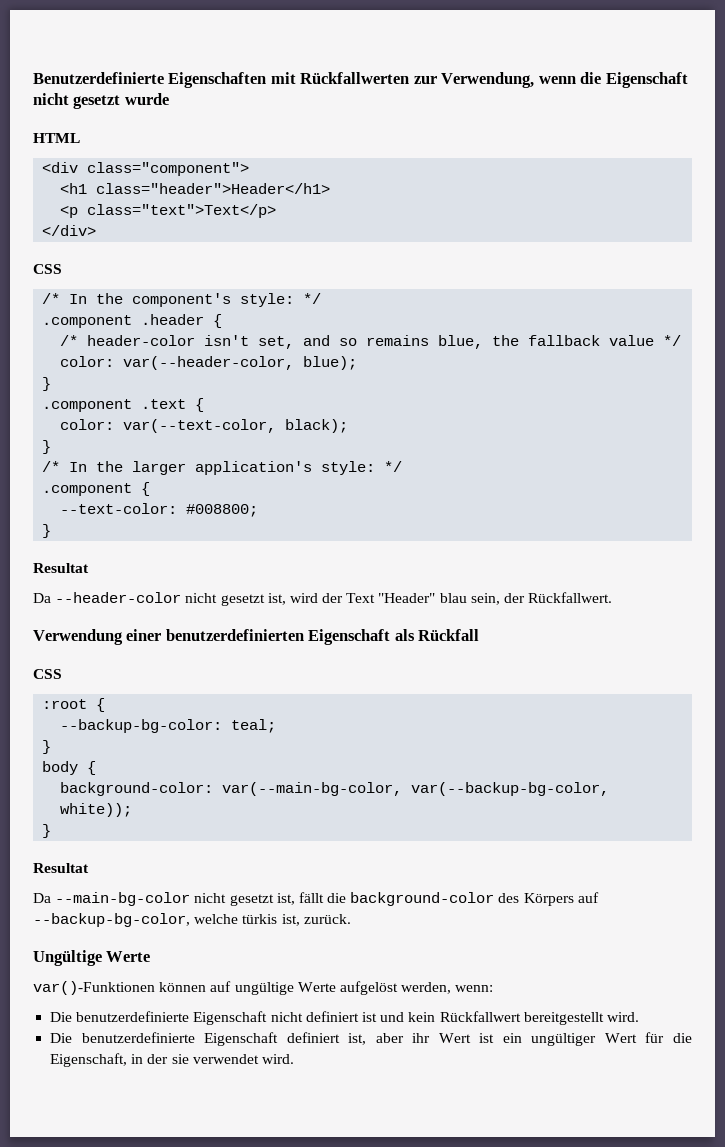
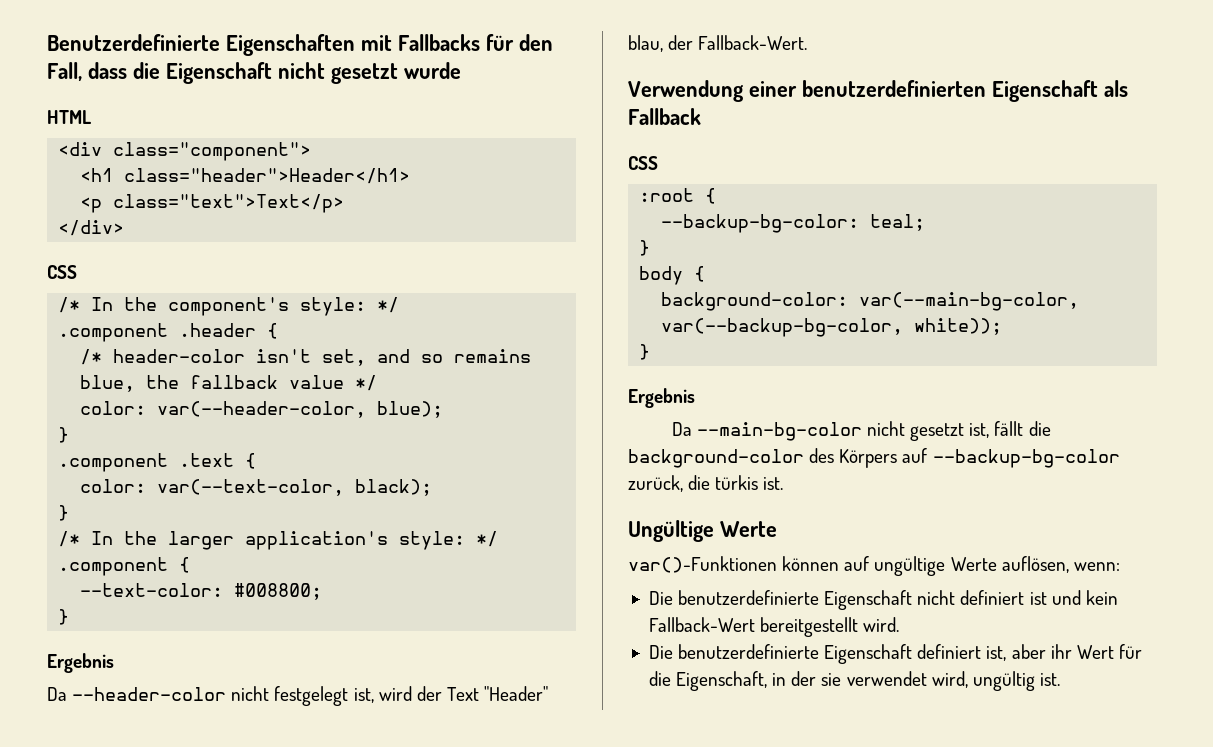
- Benutzerdefinierte Eigenschaften mit Rückfallwerten zur Verwendung, wenn die Eigenschaft nicht gesetzt wurde
+ Benutzerdefinierte Eigenschaften mit Fallbacks für den Fall, dass die Eigenschaft nicht gesetzt wurde
  --text-color: #008800;
  }
- Resultat
+ Ergebnis
- Da --header-color nicht gesetzt ist, wird der Text "Header" blau sein, der Rückfallwert.
+ Da --header-color nicht festgelegt ist, wird der Text "Header" blau, der Fallback-Wert.
- Verwendung einer benutzerdefinierten Eigenschaft als Rückfall
+ Verwendung einer benutzerdefinierten Eigenschaft als Fallback
  background-color: var(--main-bg-color, var(--backup-bg-color, white));
  }
- Resultat
+ Ergebnis
- Da --main-bg-color nicht gesetzt ist, fällt die background-color des Körpers auf --backup-bg-color, welche türkis ist, zurück.
+ Da --main-bg-color nicht gesetzt ist, fällt die background-color des Körpers auf --backup-bg-color zurück, die türkis ist.
- var()-Funktionen können auf ungültige Werte aufgelöst werden, wenn:
+ var()-Funktionen können auf ungültige Werte auflösen, wenn:
- Die benutzerdefinierte Eigenschaft nicht definiert ist und kein Rückfallwert bereitgestellt wird.
+ Die benutzerdefinierte Eigenschaft nicht definiert ist und kein Fallback-Wert bereitgestellt wird.
- Die benutzerdefinierte Eigenschaft definiert ist, aber ihr Wert ist ein ungültiger Wert für die Eigenschaft, in der sie verwendet wird.
+ Die benutzerdefinierte Eigenschaft definiert ist, aber ihr Wert für die Eigenschaft, in der sie verwendet wird, ungültig ist.

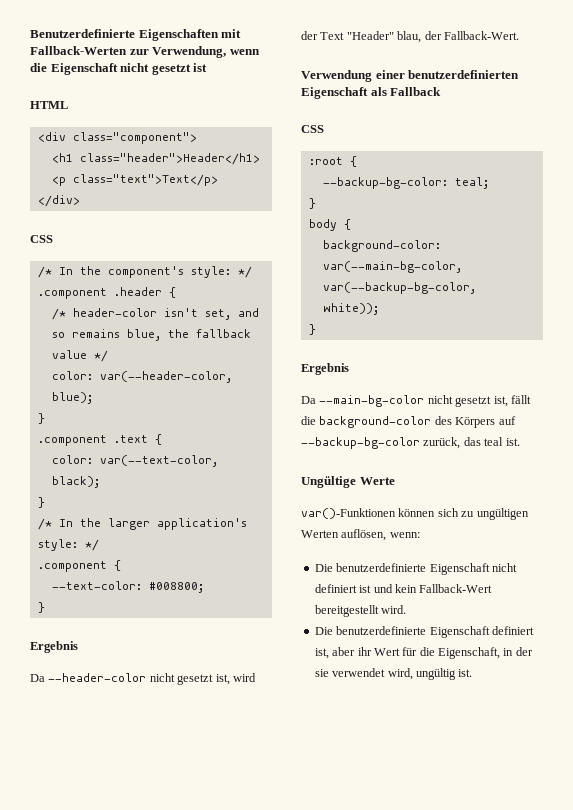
- Benutzerdefinierte Eigenschaften mit Fallbacks für den Fall, dass die Eigenschaft nicht gesetzt wurde
+ Benutzerdefinierte Eigenschaften mit Fallback-Werten zur Verwendung, wenn die Eigenschaft nicht gesetzt ist
- Da --header-color nicht festgelegt ist, wird der Text "Header" blau, der Fallback-Wert.
+ Da --header-color nicht gesetzt ist, wird der Text "Header" blau, der Fallback-Wert.
- Da --main-bg-color nicht gesetzt ist, fällt die background-color des Körpers auf --backup-bg-color zurück, die türkis ist.
+ Da --main-bg-color nicht gesetzt ist, fällt die background-color des Körpers auf --backup-bg-color zurück, das teal ist.
- var()-Funktionen können auf ungültige Werte auflösen, wenn:
+ var()-Funktionen können sich zu ungültigen Werten auflösen, wenn:

